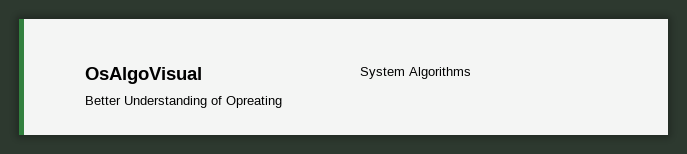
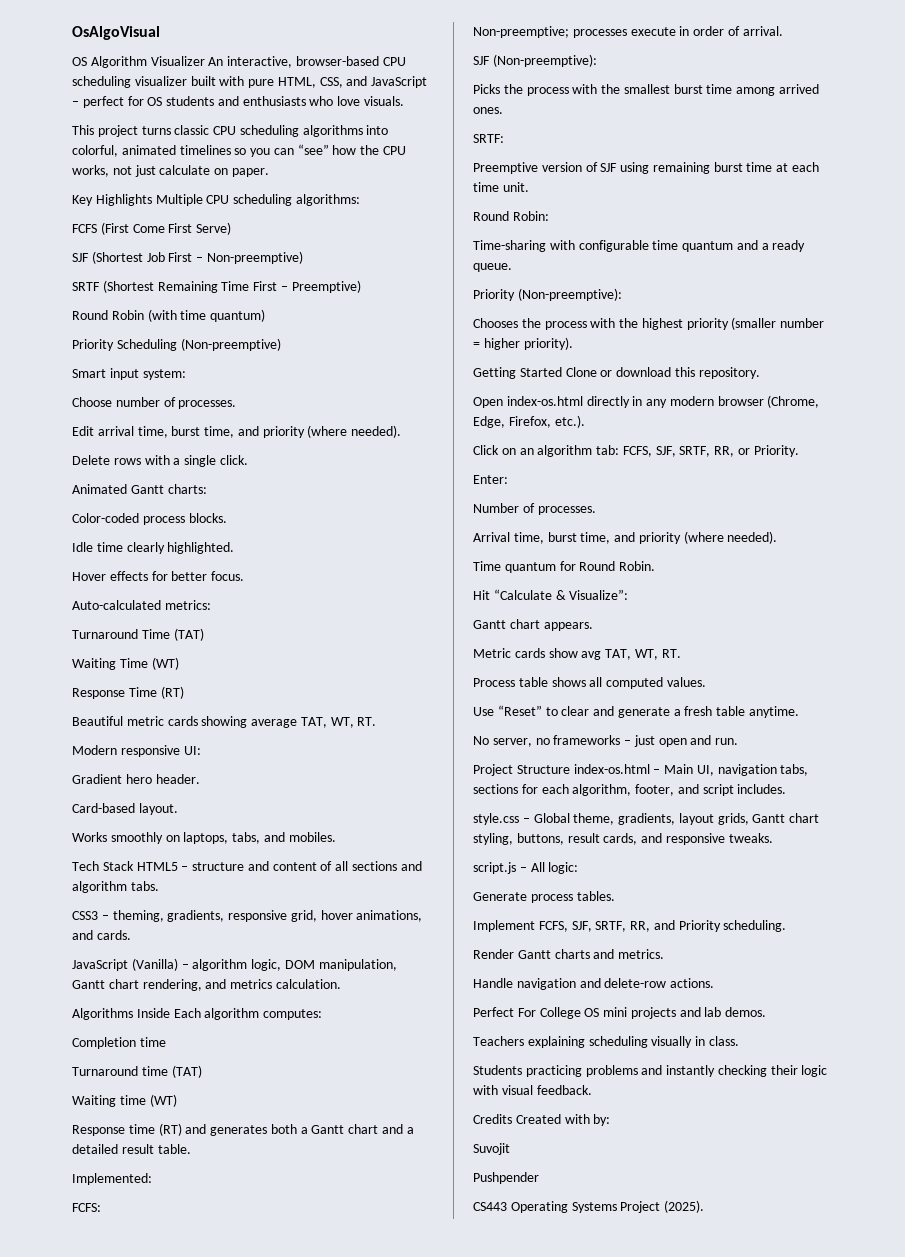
- Better Understanding of Opreating System Algorithms
+ OS Algorithm Visualizer An interactive, browser-based CPU scheduling visualizer built with pure HTML, CSS, and JavaScript – perfect for OS students and enthusiasts who love visuals.
+ This project turns classic CPU scheduling algorithms into colorful, animated timelines so you can “see” how the CPU works, not just calculate on paper.
+ Key Highlights Multiple CPU scheduling algorithms:
+ FCFS (First Come First Serve)
+ SJF (Shortest Job First – Non-preemptive)
+ SRTF (Shortest Remaining Time First – Preemptive)
+ Round Robin (with time quantum)
+ Priority Scheduling (Non-preemptive)
+ Smart input system:
+ Choose number of processes.
+ Edit arrival time, burst time, and priority (where needed).
+ Delete rows with a single click.
+ Animated Gantt charts:
+ Color-coded process blocks.
+ Idle time clearly highlighted.
+ Hover effects for better focus.
+ Auto-calculated metrics:
+ Turnaround Time (TAT)
+ Waiting Time (WT)
+ Response Time (RT)
+ Beautiful metric cards showing average TAT, WT, RT.
+ Modern responsive UI:
+ Gradient hero header.
+ Card-based layout.
+ Works smoothly on laptops, tabs, and mobiles.
+ Tech Stack HTML5 – structure and content of all sections and algorithm tabs.
+ CSS3 – theming, gradients, responsive grid, hover animations, and cards.
+ JavaScript (Vanilla) – algorithm logic, DOM manipulation, Gantt chart rendering, and metrics calculation.
+ Algorithms Inside Each algorithm computes:
+ Completion time
+ Turnaround time (TAT)
+ Waiting time (WT)
+ Response time (RT) and generates both a Gantt chart and a detailed result table.
+ Implemented:
+ FCFS:
+ Non-preemptive; processes execute in order of arrival.
+ SJF (Non-preemptive):
+ Picks the process with the smallest burst time among arrived ones.
+ SRTF:
+ Preemptive version of SJF using remaining burst time at each time unit.
+ Round Robin:
+ Time-sharing with configurable time quantum and a ready queue.
+ Priority (Non-preemptive):
+ Chooses the process with the highest priority (smaller number = higher priority).
+ Getting Started Clone or download this repository.
+ Open index-os.html directly in any modern browser (Chrome, Edge, Firefox, etc.).
+ Click on an algorithm tab: FCFS, SJF, SRTF, RR, or Priority.
+ Enter:
+ Number of processes.
+ Arrival time, burst time, and priority (where needed).
+ Time quantum for Round Robin.
+ Hit “Calculate & Visualize”:
+ Gantt chart appears.
+ Metric cards show avg TAT, WT, RT.
+ Process table shows all computed values.
+ Use “Reset” to clear and generate a fresh table anytime.
+ No server, no frameworks – just open and run.
+ Project Structure index-os.html – Main UI, navigation tabs, sections for each algorithm, footer, and script includes.
+ style.css – Global theme, gradients, layout grids, Gantt chart styling, buttons, result cards, and responsive tweaks.
+ script.js – All logic:
+ Generate process tables.
+ Implement FCFS, SJF, SRTF, RR, and Priority scheduling.
+ Render Gantt charts and metrics.
+ Handle navigation and delete-row actions.
+ Perfect For College OS mini projects and lab demos.
+ Teachers explaining scheduling visually in class.
+ Students practicing problems and instantly checking their logic with visual feedback.
+ Credits Created with by:
+ Suvojit
+ Pushpender
+ CS443 Operating Systems Project (2025).

